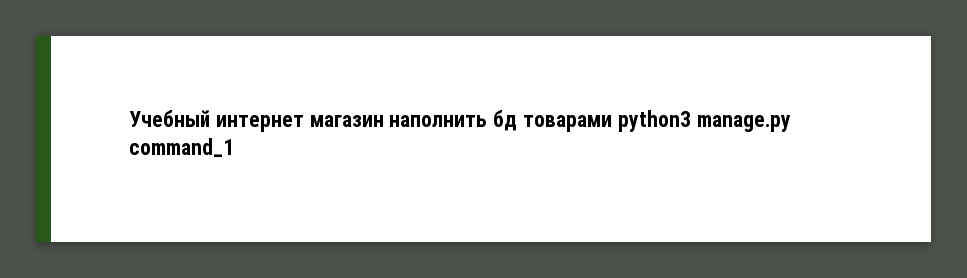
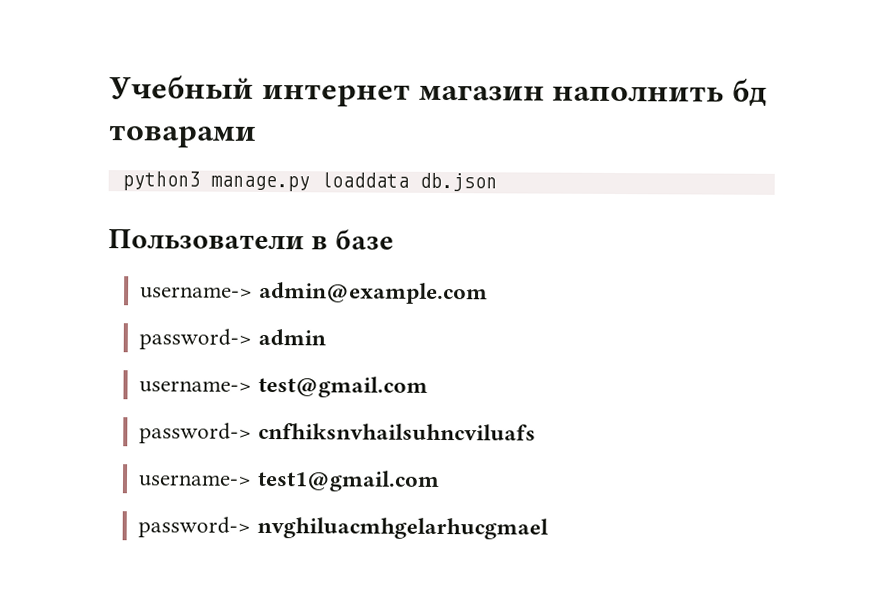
- Учебный интернет магазин наполнить бд товарами python3 manage.py command_1
+ Учебный интернет магазин наполнить бд товарами
+ python3 manage.py loaddata db.json
+ Пользователи в базе
+ username-> admin@example.com
+ password-> admin
+ username-> test@gmail.com
+ password-> cnfhiksnvhailsuhncviluafs
+ username-> test1@gmail.com
+ password-> nvghiluacmhgelarhucgmael

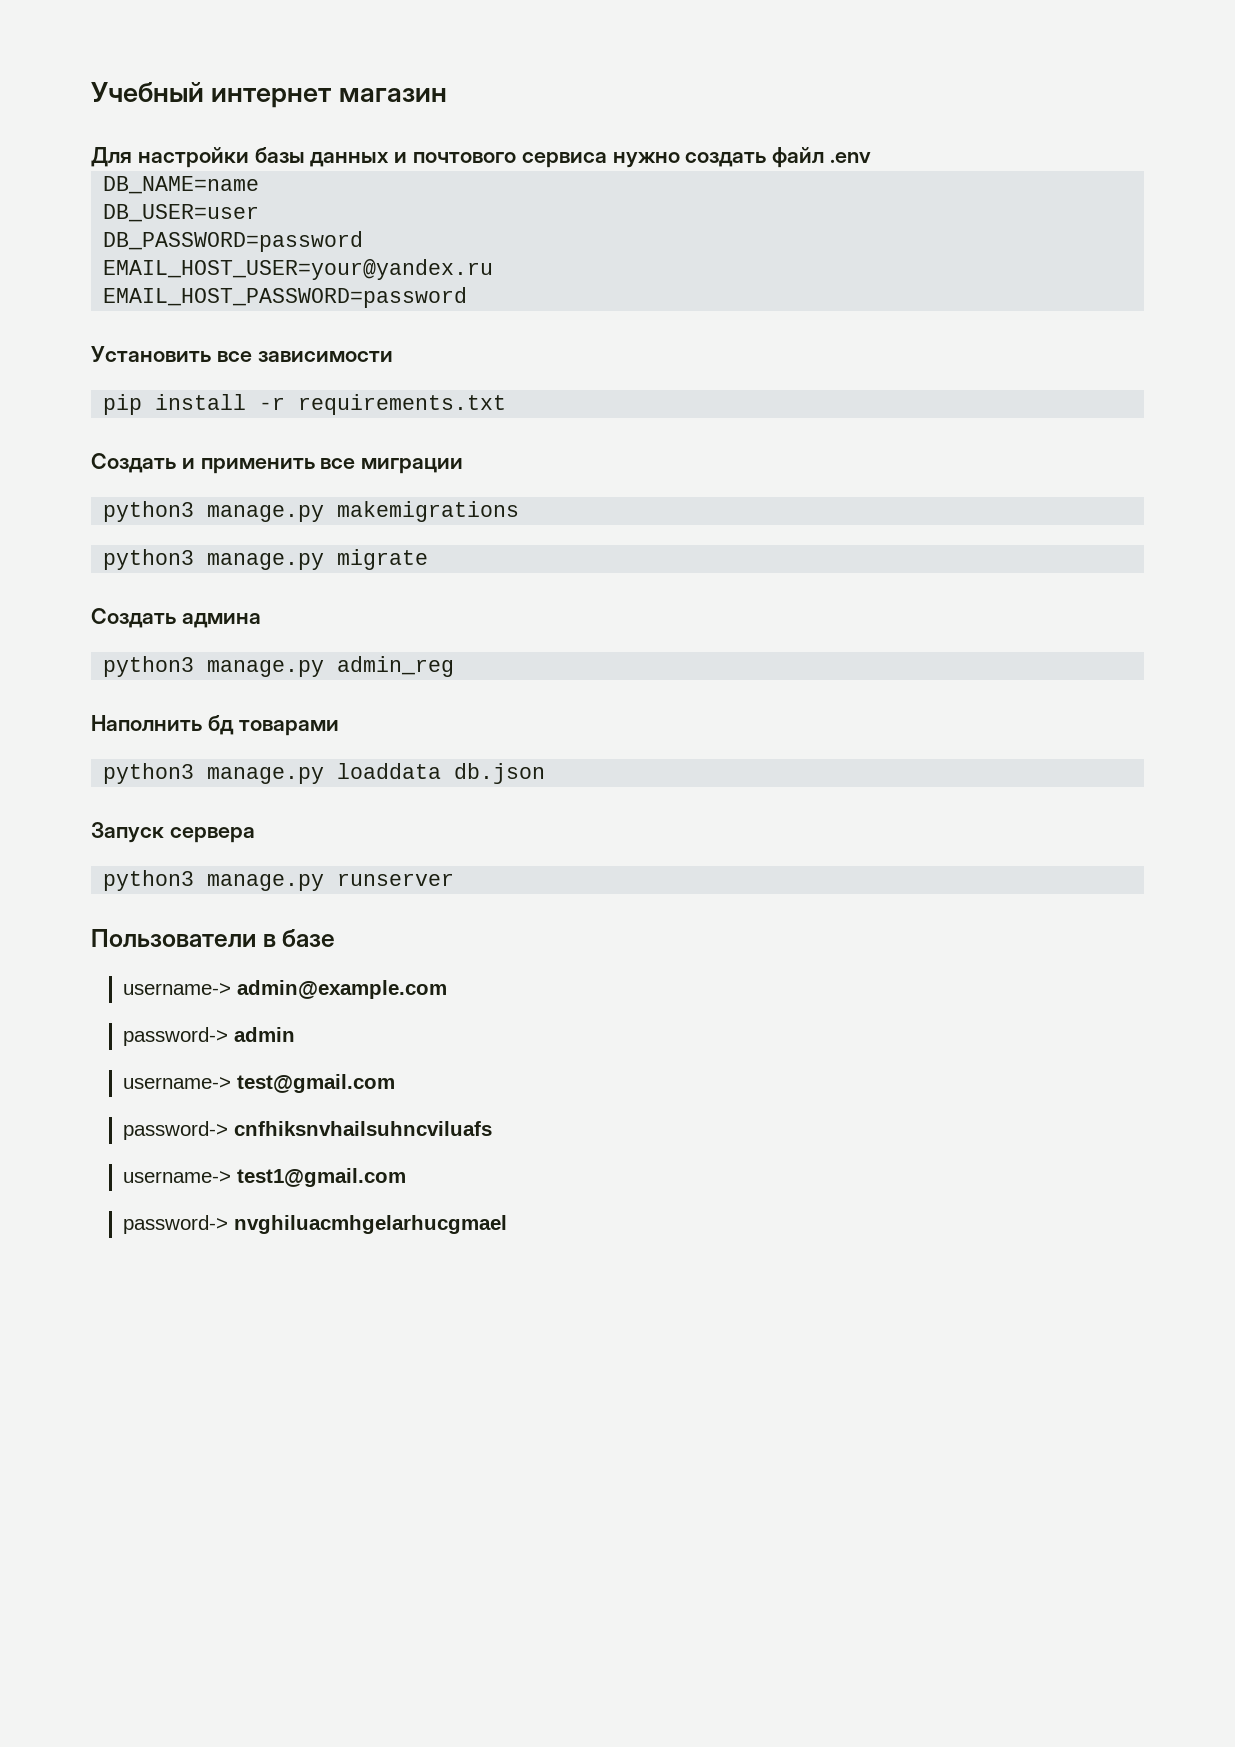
- Учебный интернет магазин наполнить бд товарами
+ Учебный интернет магазин
+ Для настройки базы данных и почтового сервиса нужно создать файл .env
+ DB_NAME=name
+ DB_USER=user
+ DB_PASSWORD=password
+ EMAIL_HOST_USER=your@yandex.ru
+ EMAIL_HOST_PASSWORD=password
+ Установить все зависимости
+ pip install -r requirements.txt
+ Создать и применить все миграции
+ python3 manage.py makemigrations
+ python3 manage.py migrate
+ Создать админа
+ python3 manage.py admin_reg
+ Наполнить бд товарами
+ Запуск сервера
+ python3 manage.py runserver

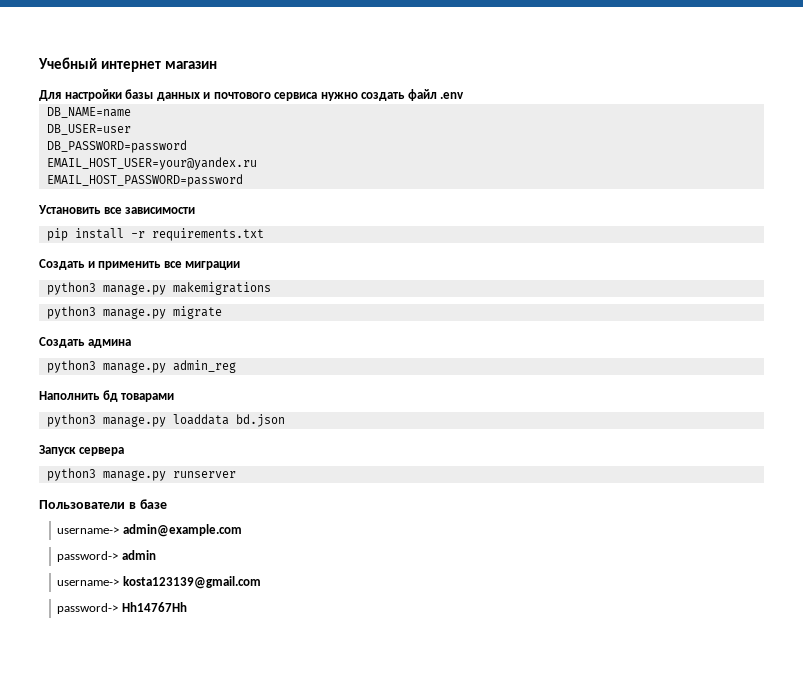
- python3 manage.py loaddata db.json
+ python3 manage.py loaddata bd.json
- username-> test@gmail.com
- password-> cnfhiksnvhailsuhncviluafs
- username-> test1@gmail.com
- password-> nvghiluacmhgelarhucgmael
+ username-> kosta123139@gmail.com
+ password-> Hh14767Hh

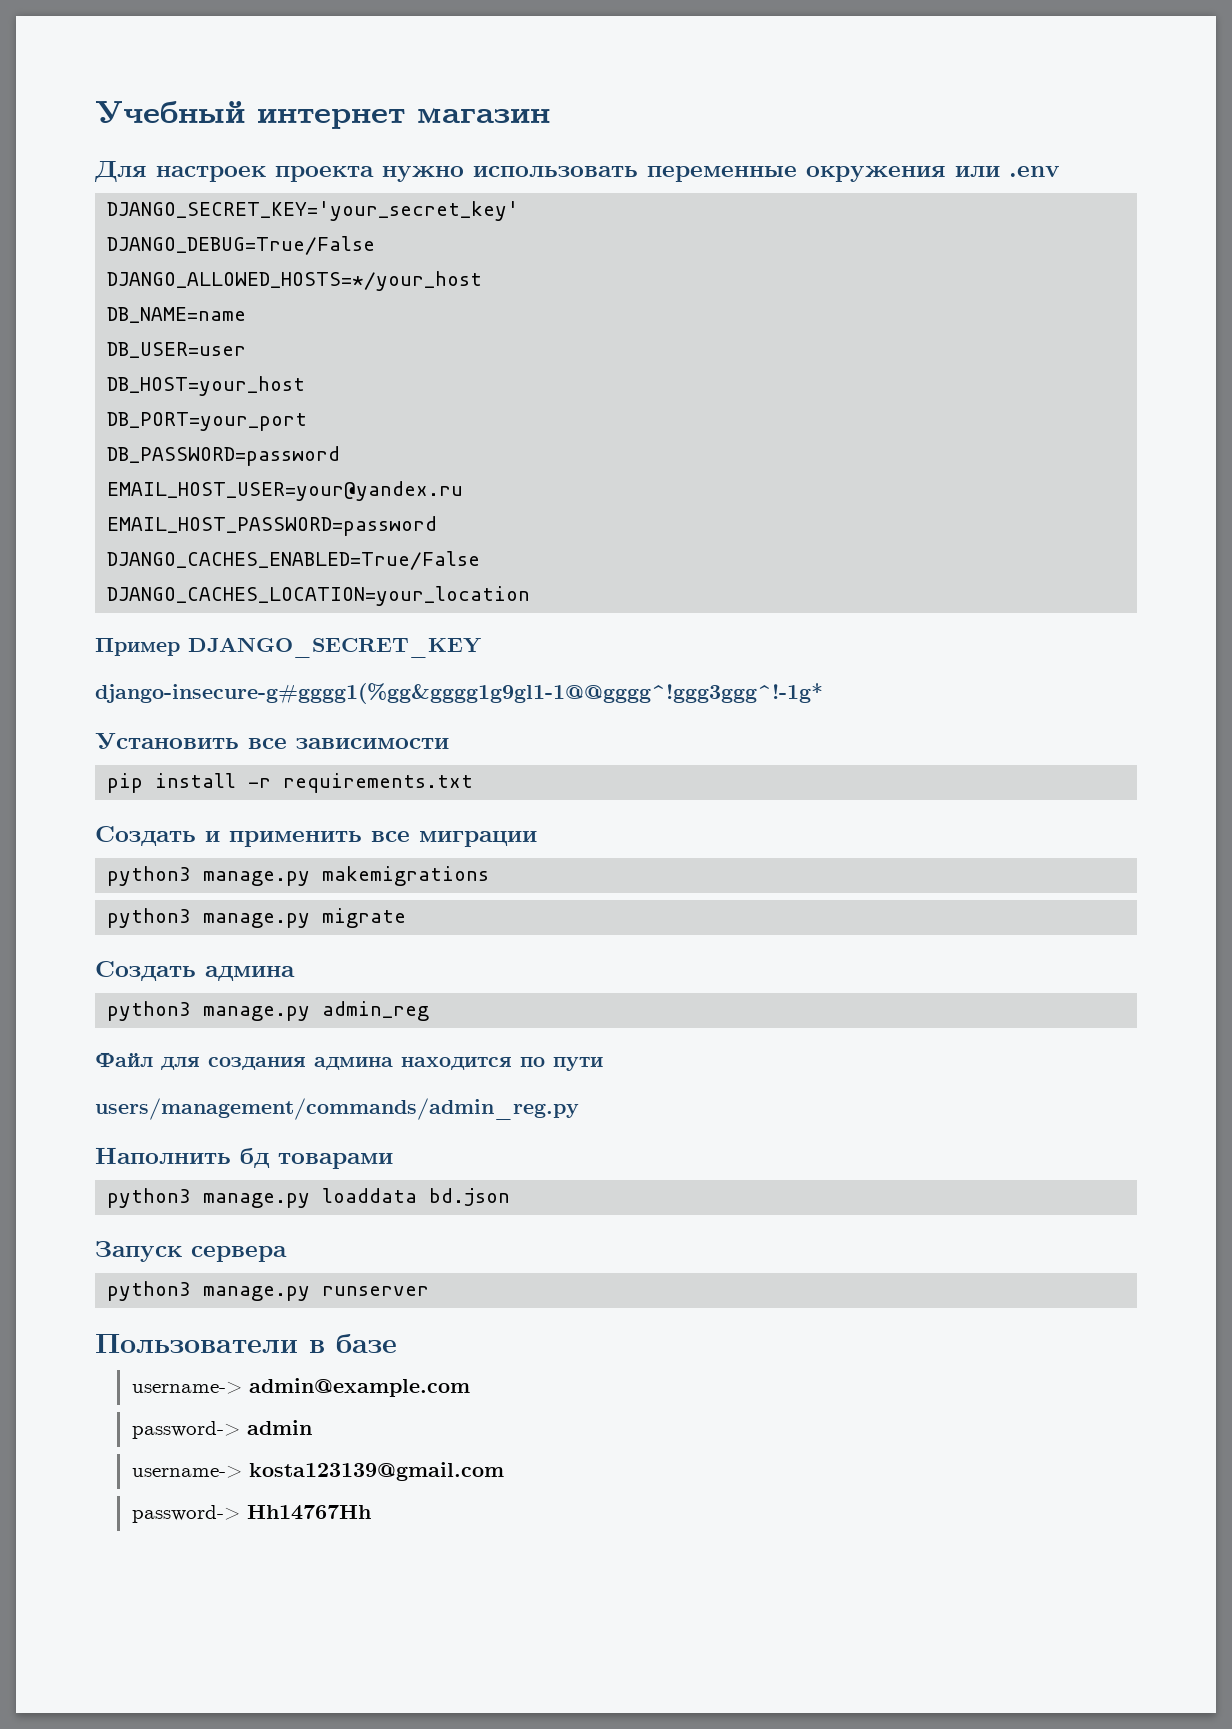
- Для настройки базы данных и почтового сервиса нужно создать файл .env
+ Для настроек проекта нужно использовать переменные окружения или .env
+ DJANGO_SECRET_KEY='your_secret_key'
+ DJANGO_DEBUG=True/False
+ DJANGO_ALLOWED_HOSTS=*/your_host
+ DB_HOST=your_host
+ DB_PORT=your_port
+ DJANGO_CACHES_ENABLED=True/False
+ DJANGO_CACHES_LOCATION=your_location
+ Пример DJANGO_SECRET_KEY
+ django-insecure-g#gggg1(%gg&gggg1g9gl1-1@@gggg^!ggg3ggg^!-1g*
+ Файл для создания админа находится по пути
+ users/management/commands/admin_reg.py

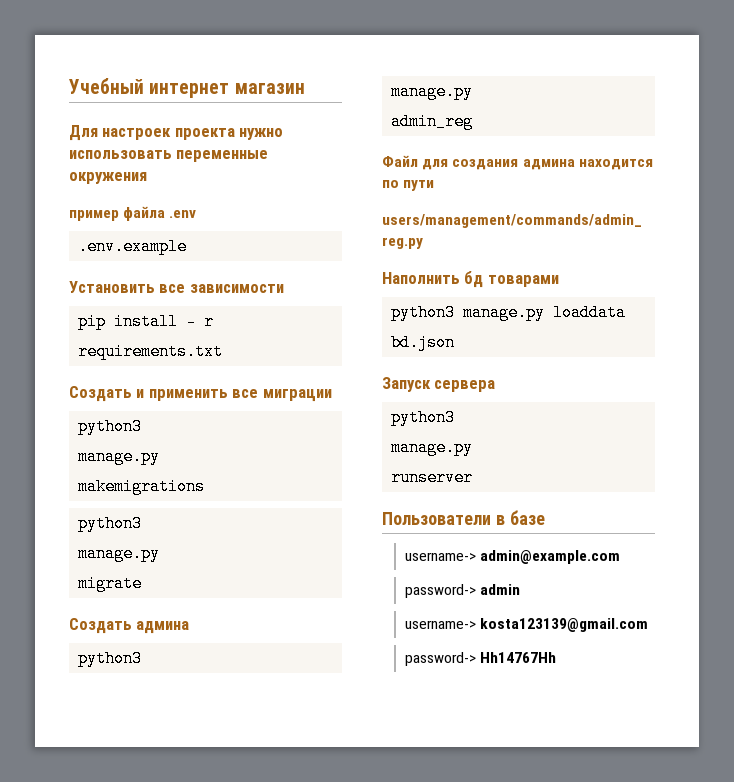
- Для настроек проекта нужно использовать переменные окружения или .env
+ Для настроек проекта нужно использовать переменные окружения
+ пример файла .env
- DJANGO_SECRET_KEY='your_secret_key'
- DJANGO_DEBUG=True/False
- DJANGO_ALLOWED_HOSTS=*/your_host
- DB_NAME=name
- DB_USER=user
- DB_HOST=your_host
- DB_PORT=your_port
- DB_PASSWORD=password
- EMAIL_HOST_USER=your@yandex.ru
- EMAIL_HOST_PASSWORD=password
- DJANGO_CACHES_ENABLED=True/False
- DJANGO_CACHES_LOCATION=your_location
- Пример DJANGO_SECRET_KEY
- django-insecure-g#gggg1(%gg&gggg1g9gl1-1@@gggg^!ggg3ggg^!-1g*
+ .env.example
- pip install -r requirements.txt
+ pip install - r requirements.txt
  Создать и применить все миграции
- python3 manage.py makemigrations
- python3 manage.py migrate
+ python3
+ manage.py
+ makemigrations
+ python3
+ manage.py
+ migrate
  Создать админа
- python3 manage.py admin_reg
+ python3
+ manage.py
+ admin_reg
  Запуск сервера
- python3 manage.py runserver
+ python3
+ manage.py
+ runserver

